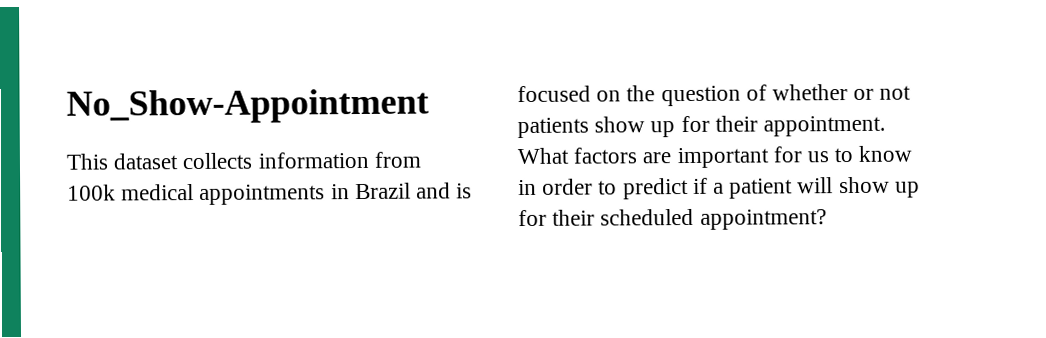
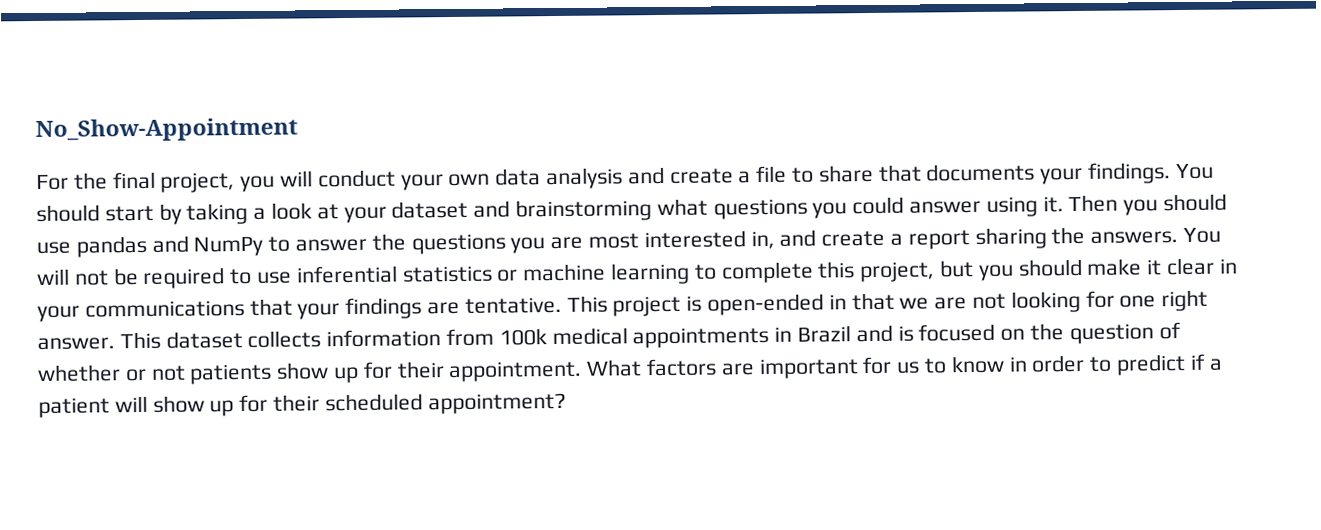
+ For the final project, you will conduct your own data analysis and create a file to share that documents your findings. You should start by taking a look at your dataset and brainstorming what questions you could answer using it. Then you should use pandas and NumPy to answer the questions you are most interested in, and create a report sharing the answers. You will not be required to use inferential statistics or machine learning to complete this project, but you should make it clear in your communications that your findings are tentative. This project is open-ended in that we are not looking for one right answer.

